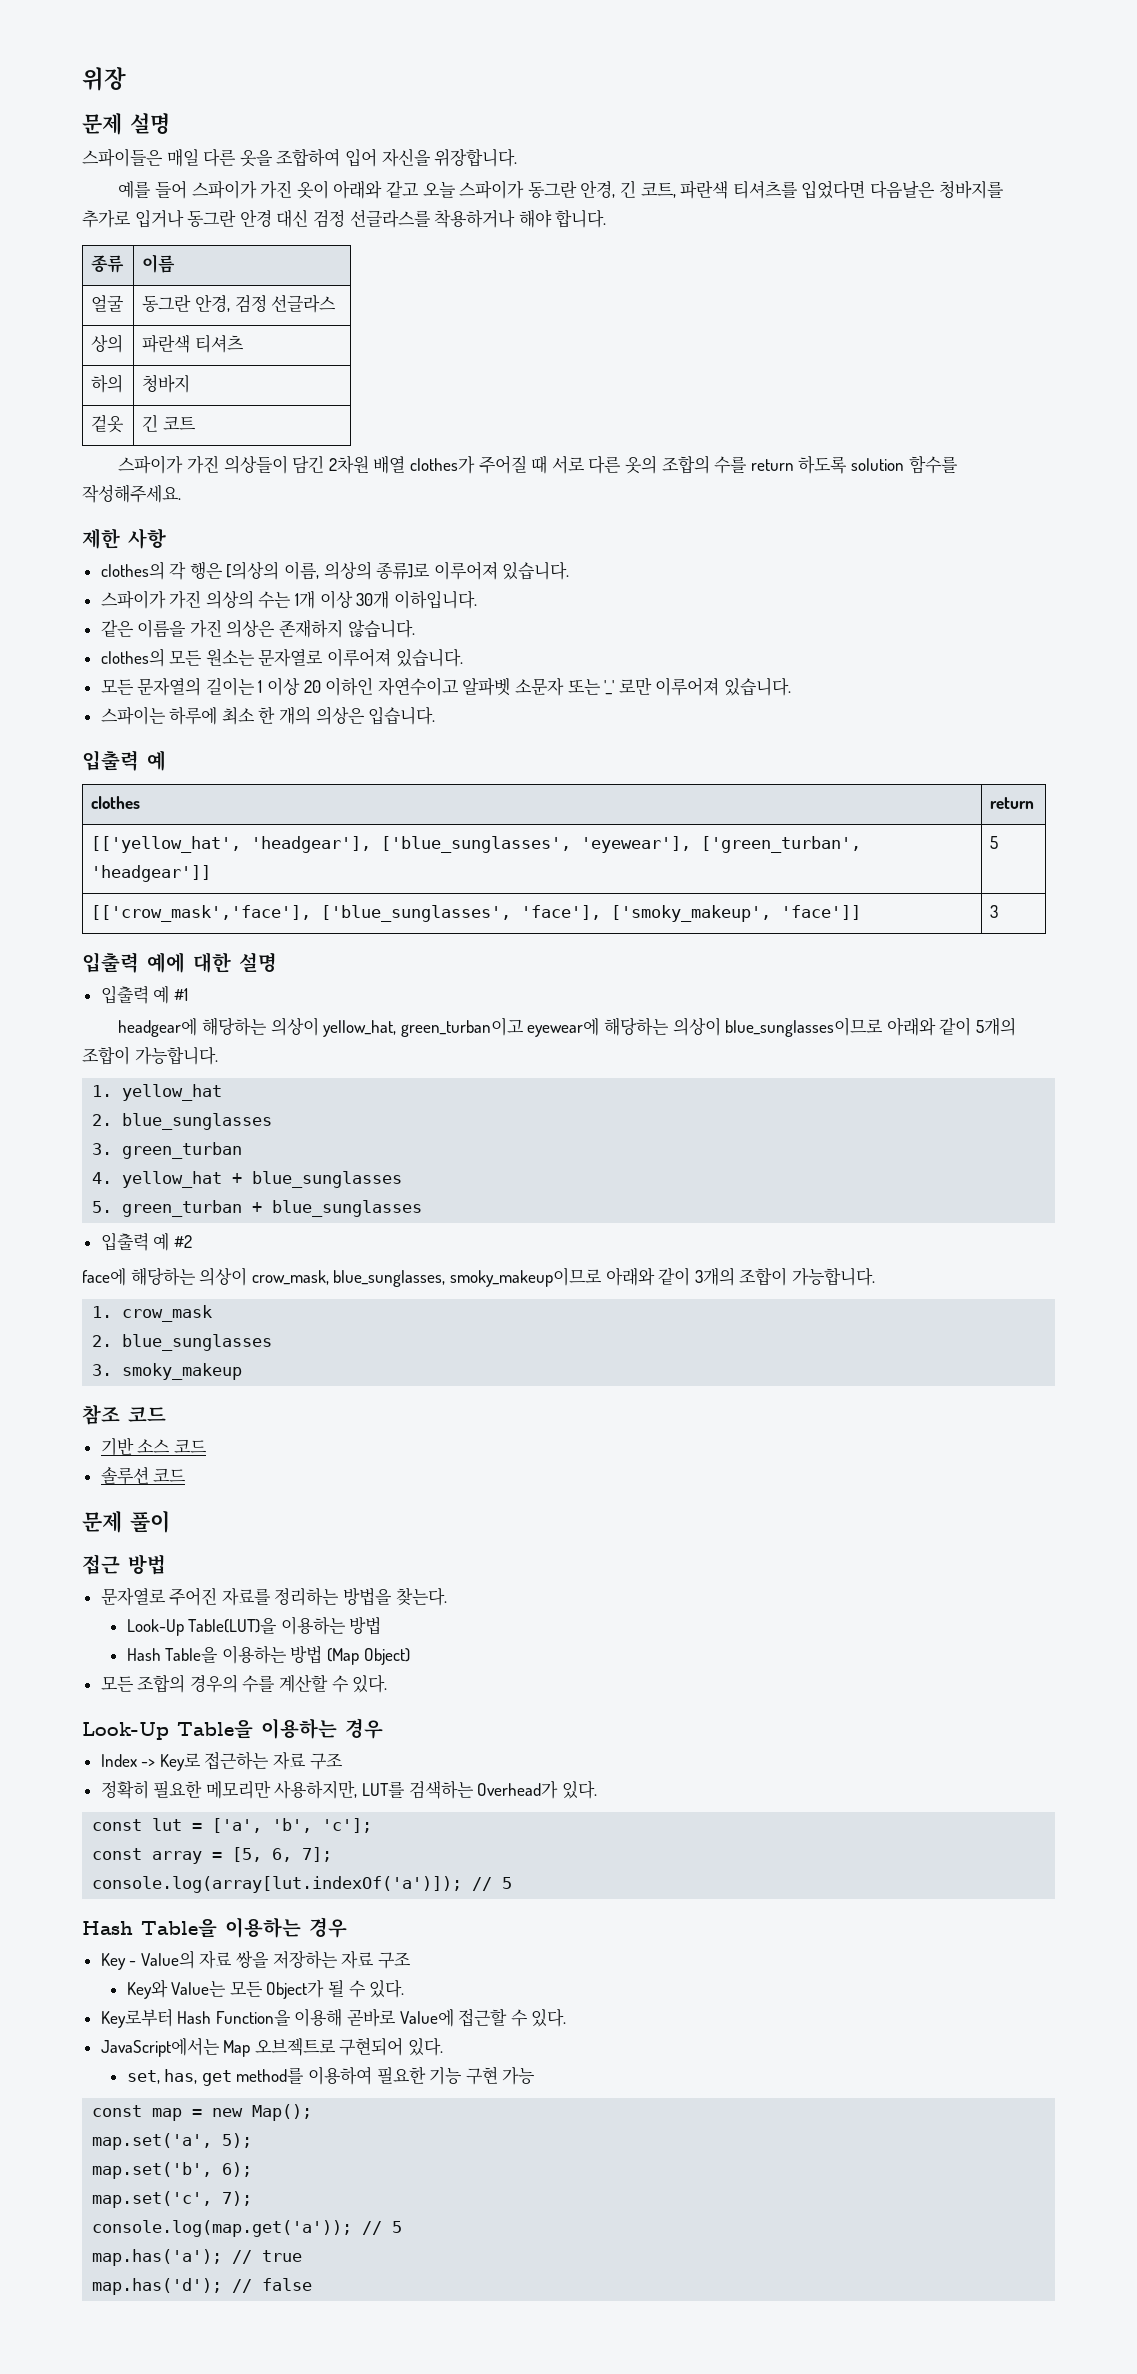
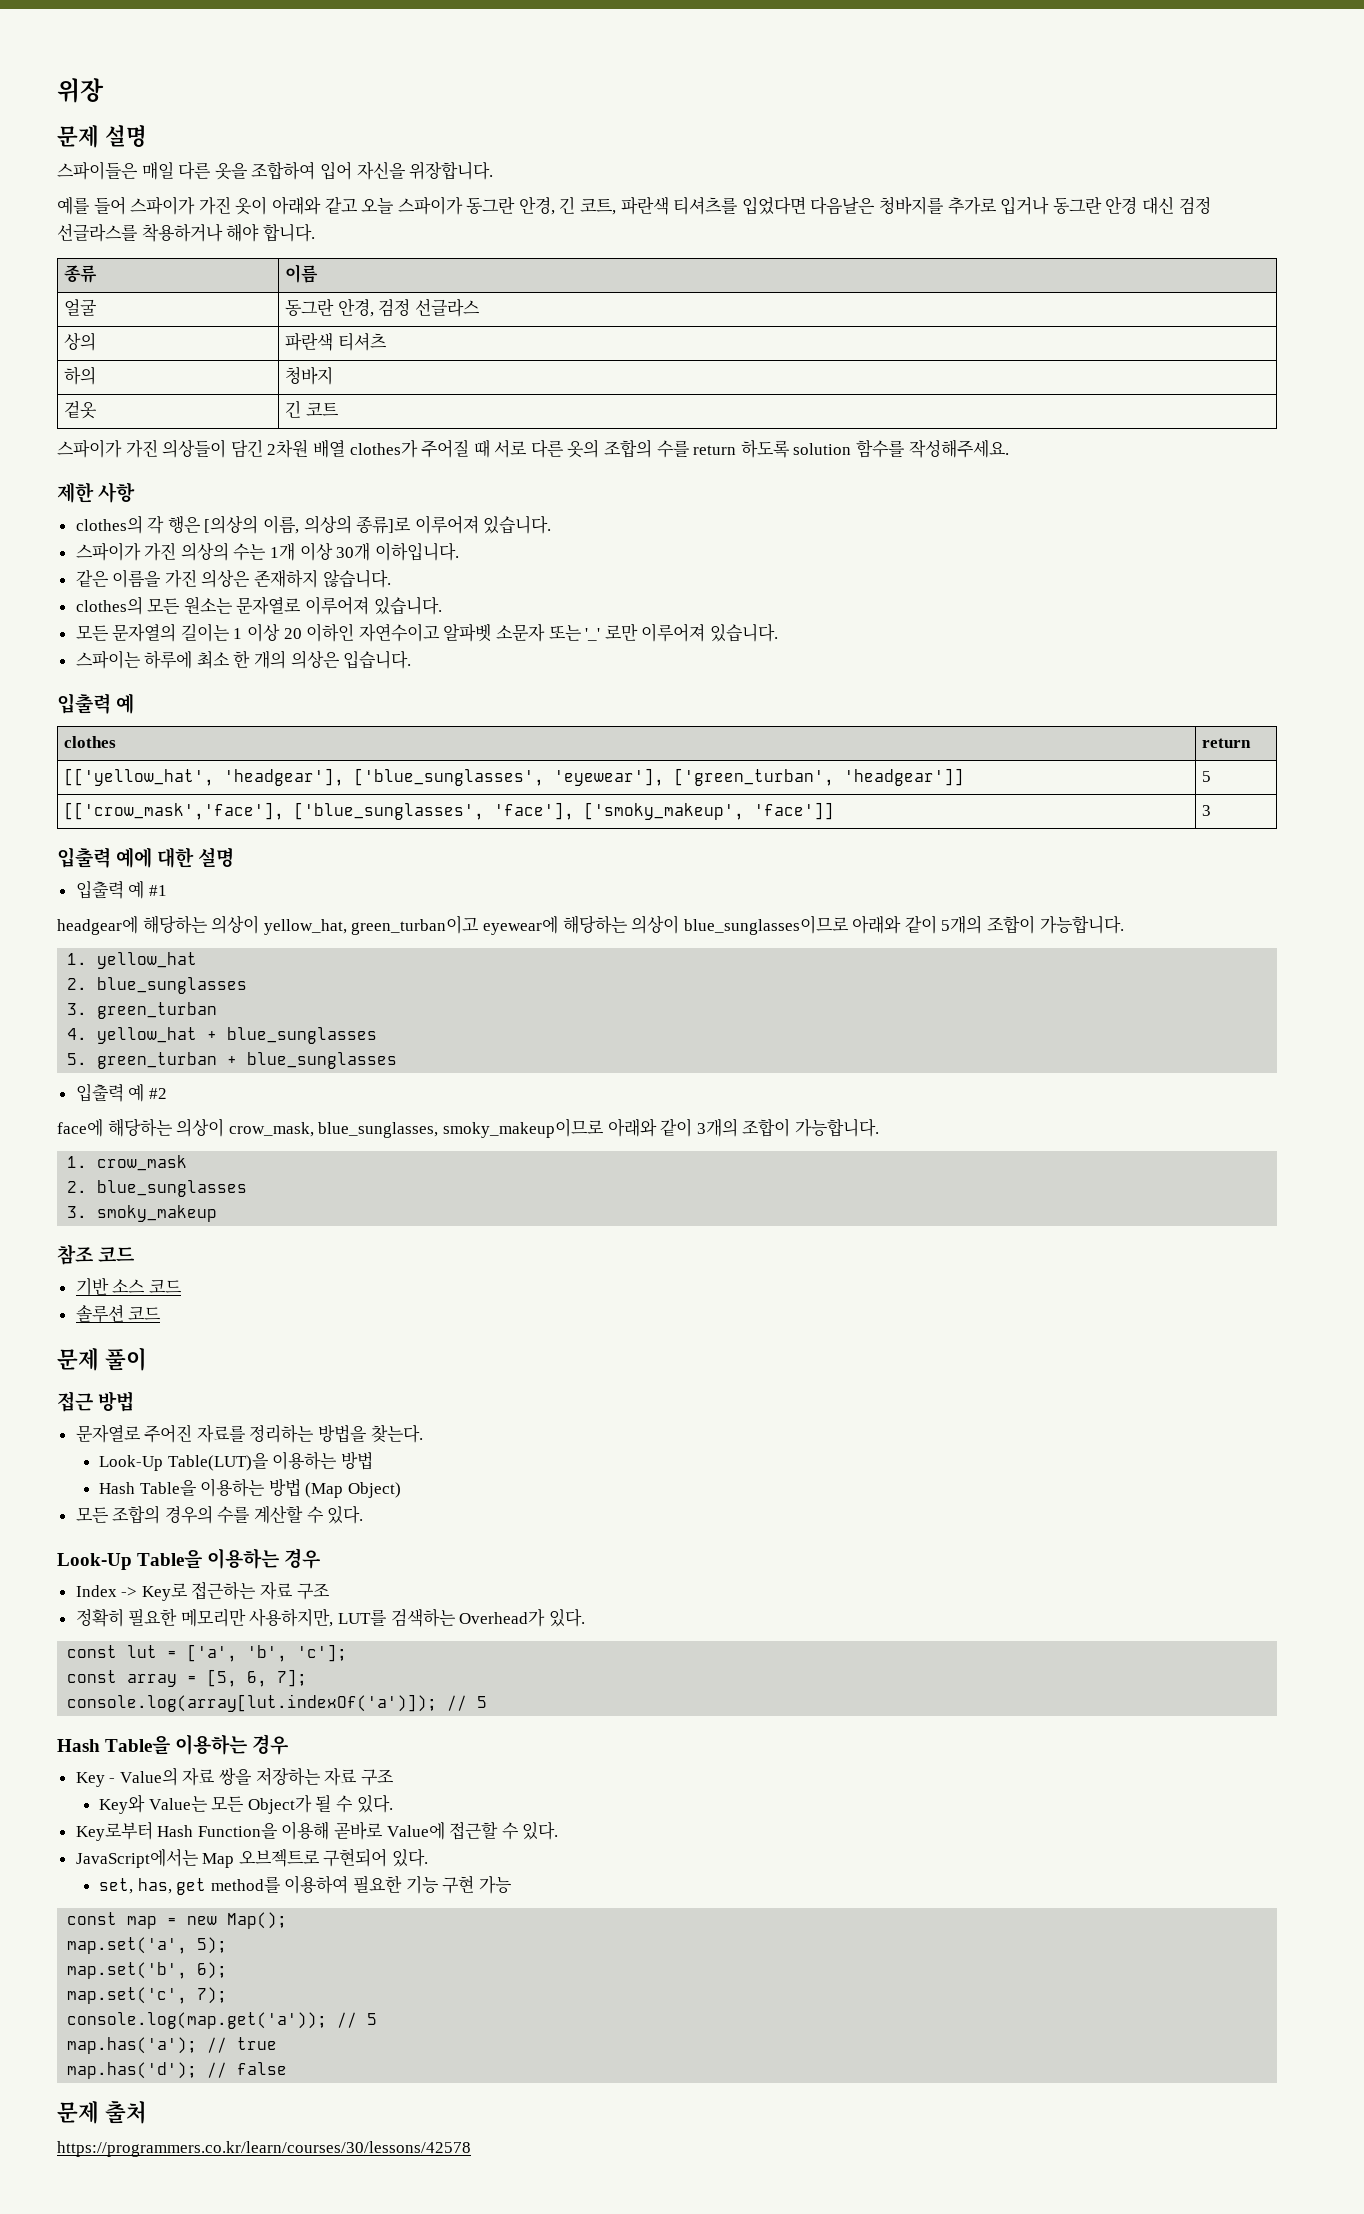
+ 문제 출처
+ https://programmers.co.kr/learn/courses/30/lessons/42578

